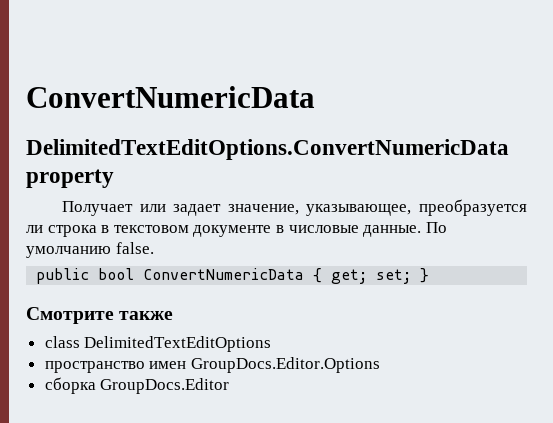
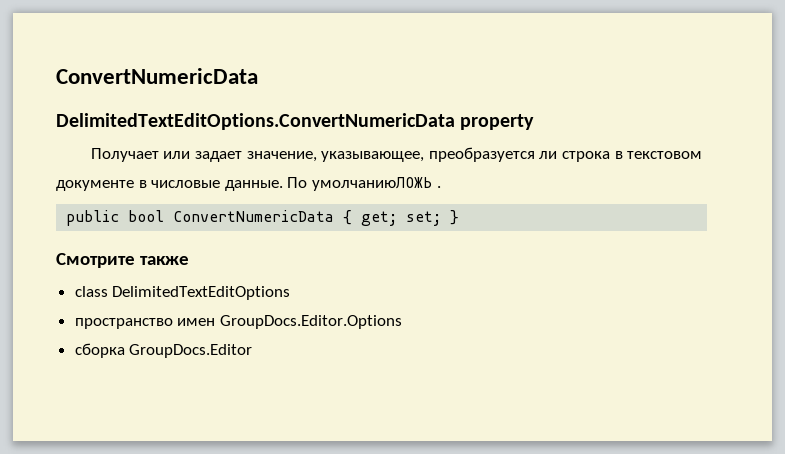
- По умолчанию false.
+ По умолчаниюЛОЖЬ .

